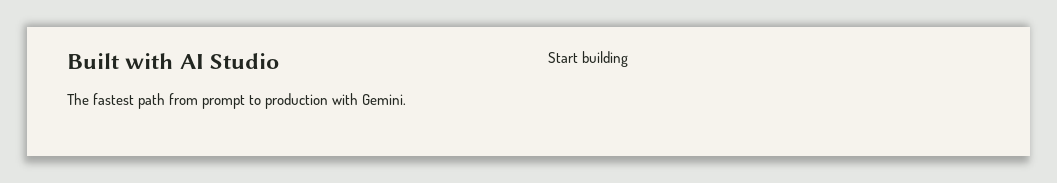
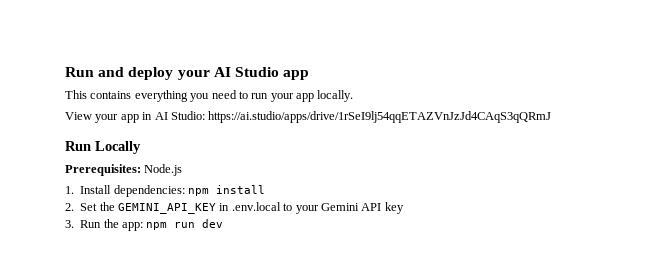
- Built with AI Studio
- The fastest path from prompt to production with Gemini.
- Start building
+ Run and deploy your AI Studio app
+ This contains everything you need to run your app locally.
+ View your app in AI Studio: https://ai.studio/apps/drive/1rSeI9lj54qqETAZVnJzJd4CAqS3qQRmJ
+ Run Locally
+ Prerequisites: Node.js
+ 1. Install dependencies: npm install
+ 2. Set the GEMINI_API_KEY in .env.local to your Gemini API key
+ 3. Run the app: npm run dev

